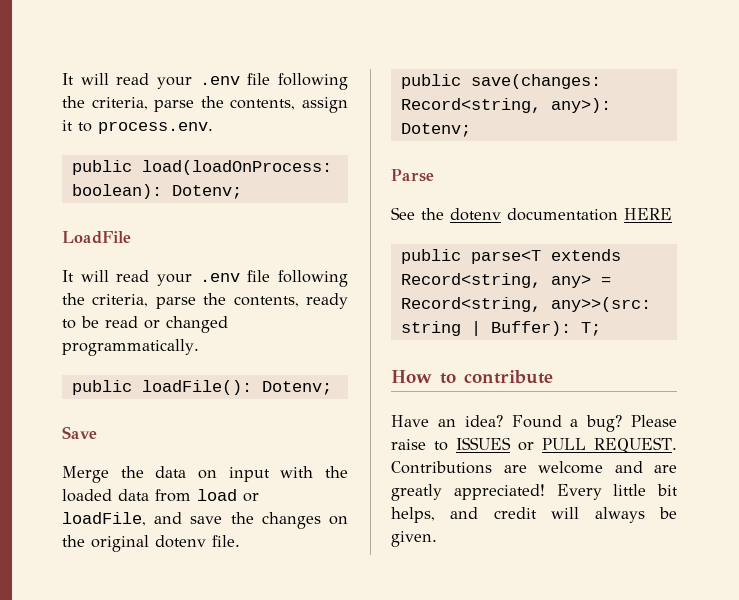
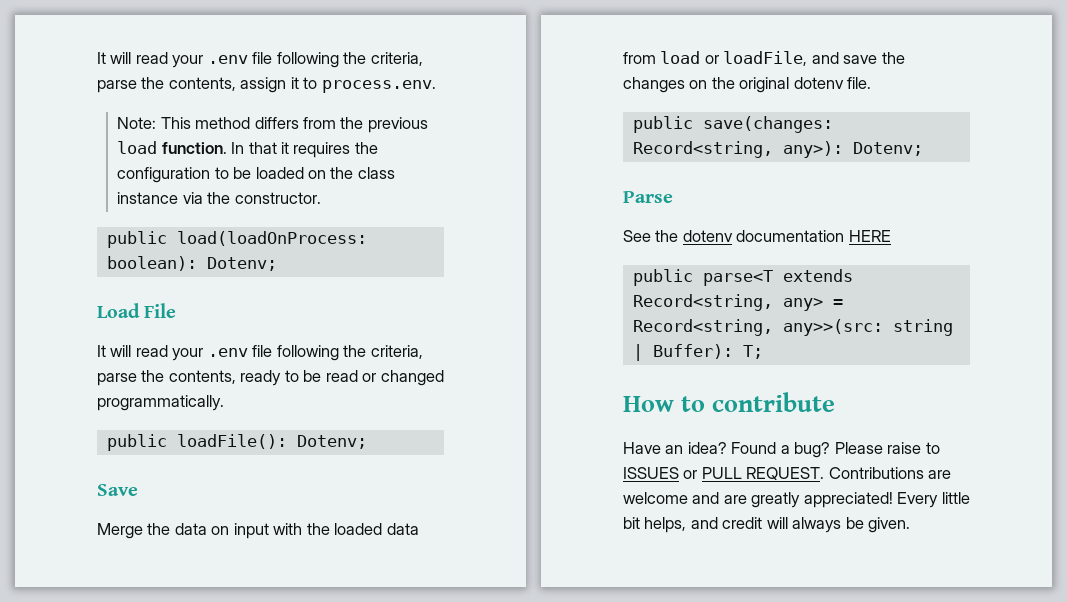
+ Note: This method differs from the previous load function. In that it requires the configuration to be loaded on the class instance via the constructor.
- LoadFile
+ Load File

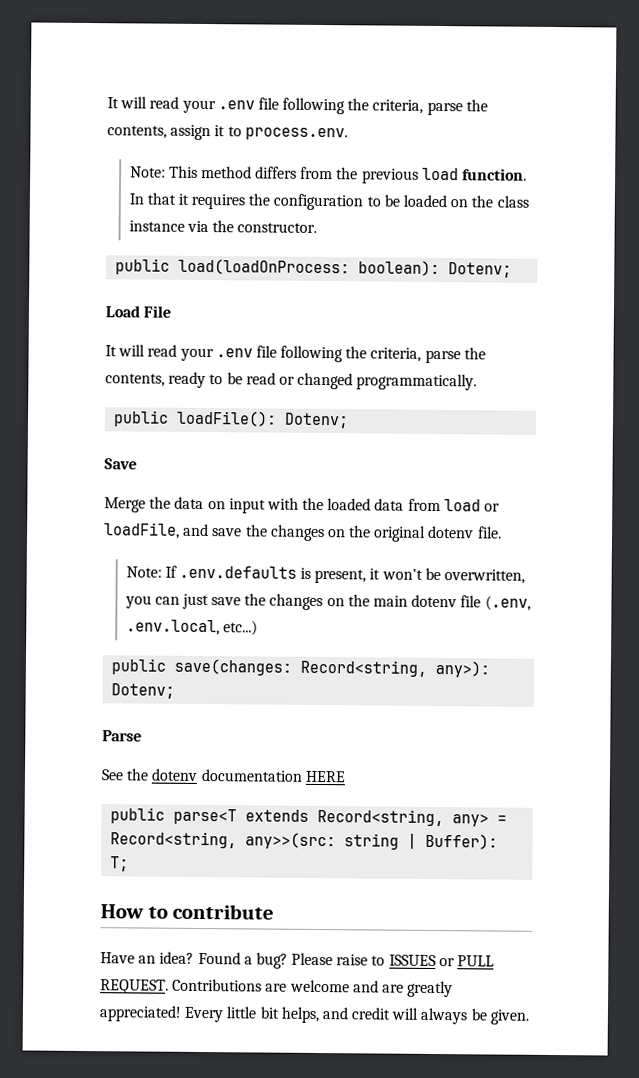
+ Note: If .env.defaults is present, it won't be overwritten, you can just save the changes on the main dotenv file (.env, .env.local, etc...)

